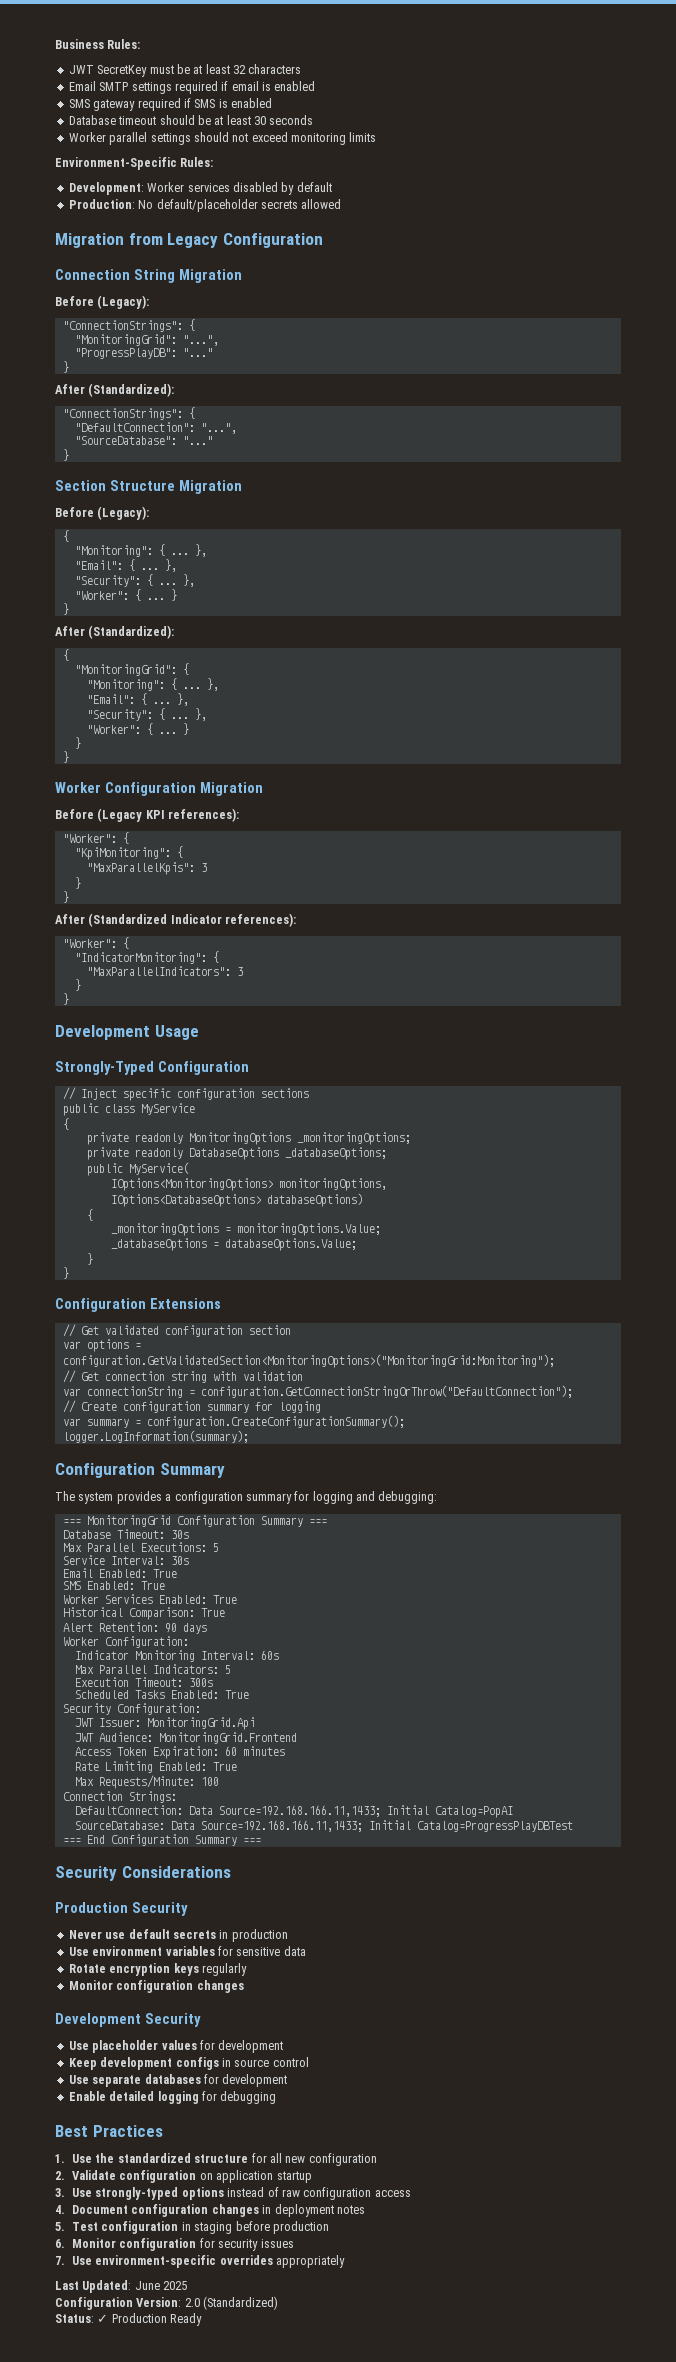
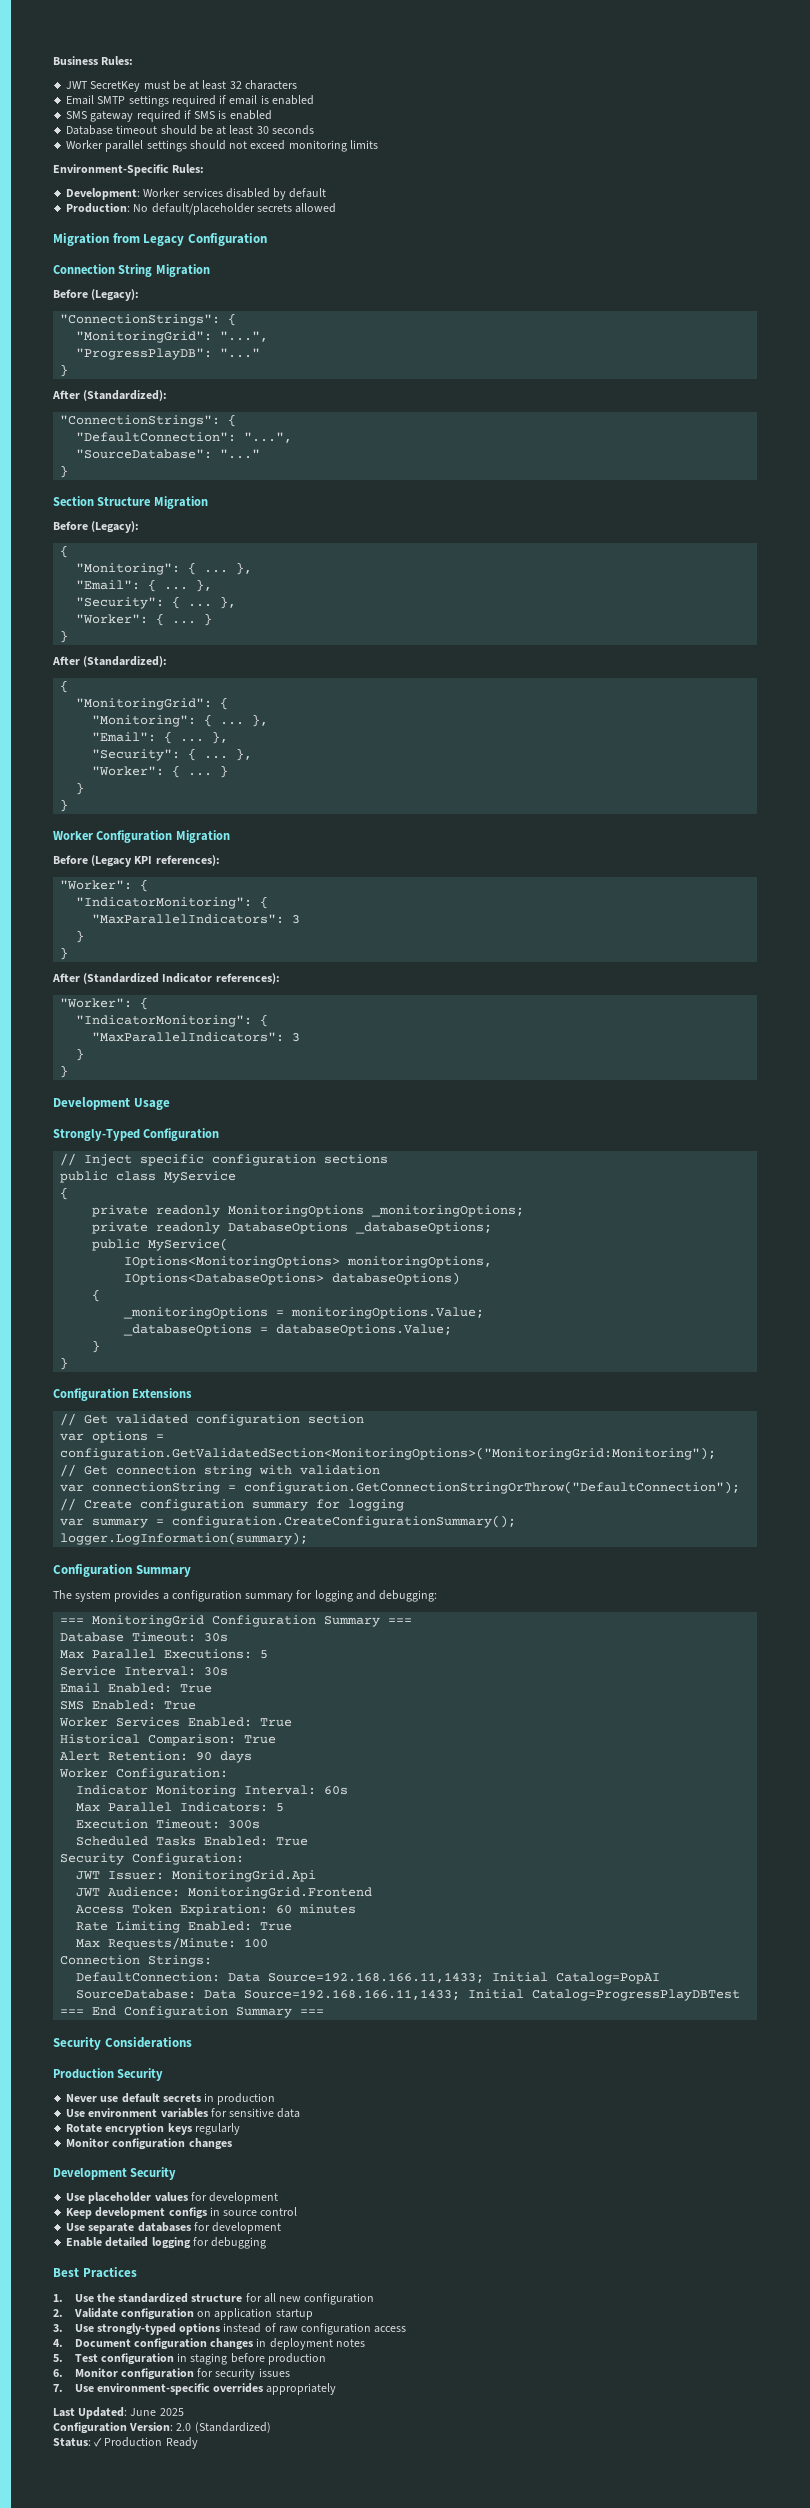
  Before (Legacy KPI references):
  "Worker": {
- "KpiMonitoring": {
- "MaxParallelKpis": 3
+ "IndicatorMonitoring": {
+ "MaxParallelIndicators": 3

